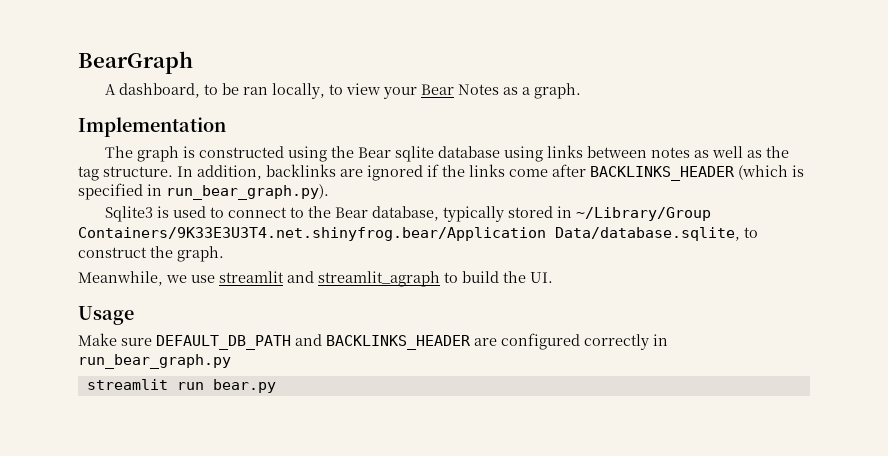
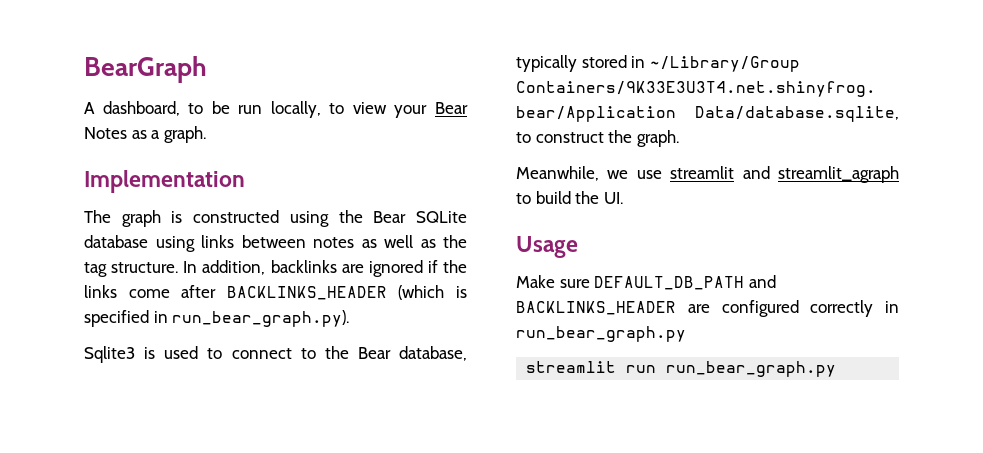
- A dashboard, to be ran locally, to view your Bear Notes as a graph.
+ A dashboard, to be run locally, to view your Bear Notes as a graph.
- The graph is constructed using the Bear sqlite database using links between notes as well as the tag structure.
+ The graph is constructed using the Bear SQLite database using links between notes as well as the tag structure.
- streamlit run bear.py
+ streamlit run run_bear_graph.py

